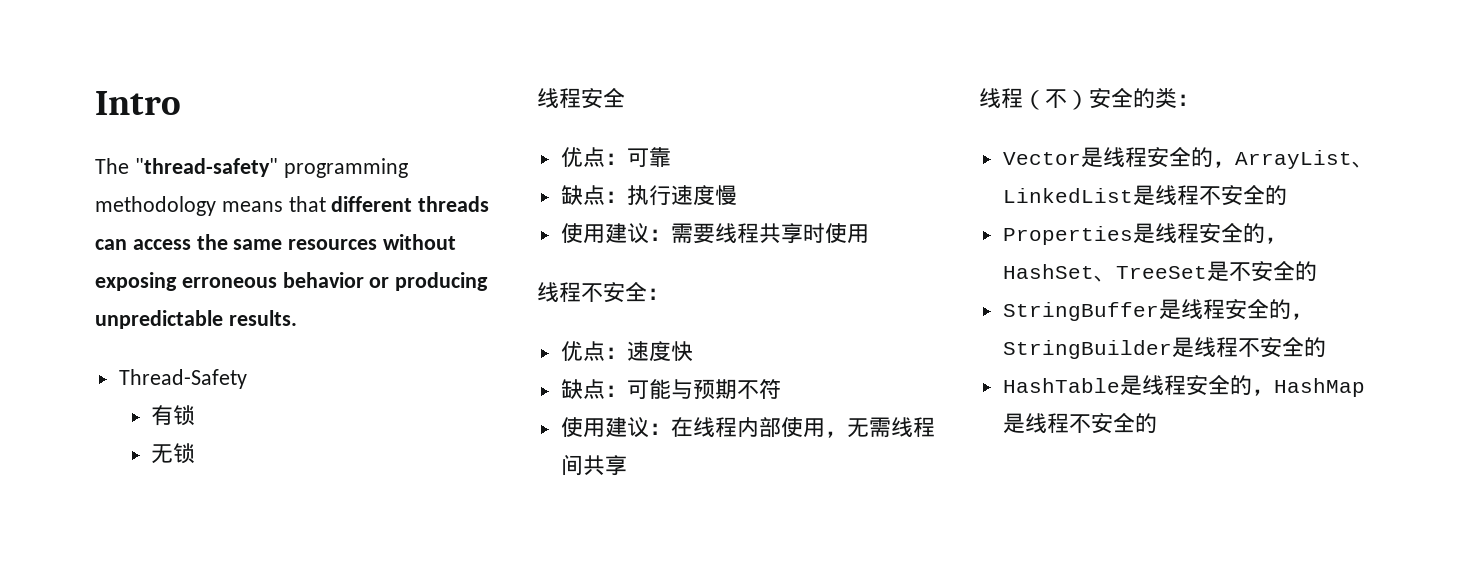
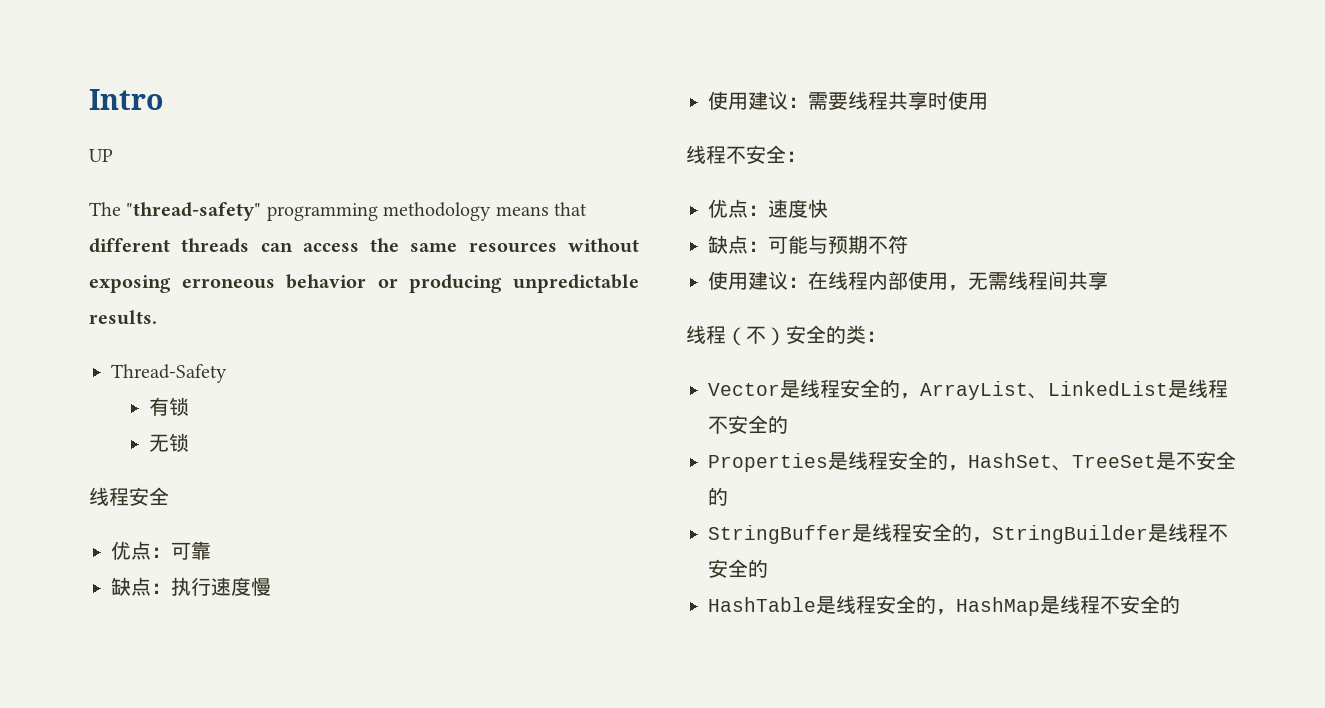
+ UP

